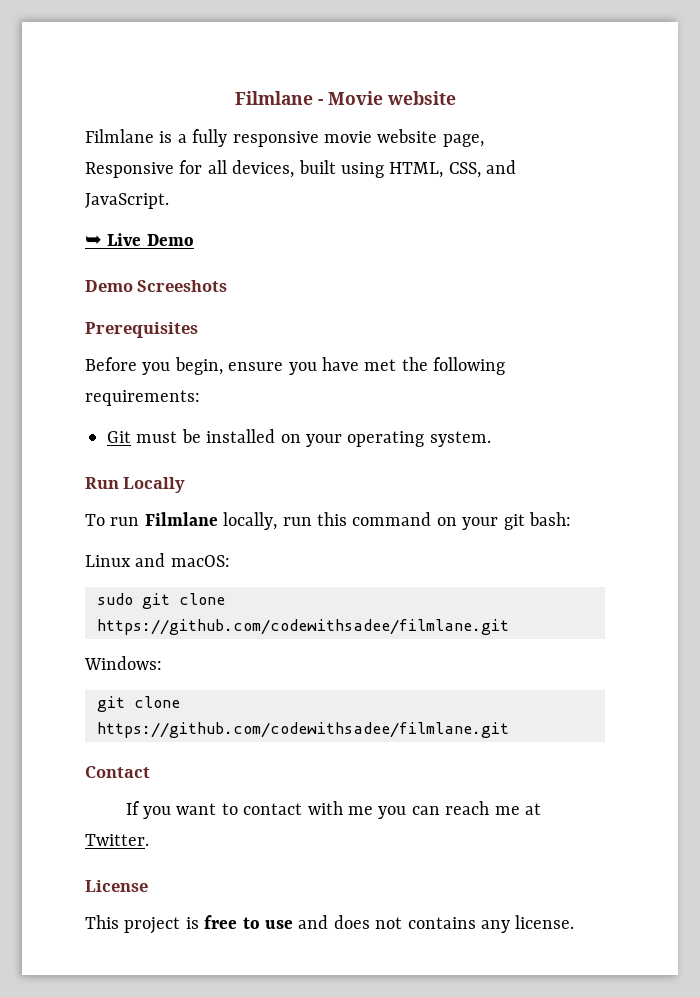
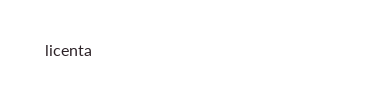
- Filmlane - Movie website
- Filmlane is a fully responsive movie website page,
- Responsive for all devices, built using HTML, CSS, and JavaScript.
- ➥ Live Demo
- Demo Screeshots
- Prerequisites
- Before you begin, ensure you have met the following requirements:
- Git must be installed on your operating system.
- Run Locally
- To run Filmlane locally, run this command on your git bash:
- Linux and macOS:
- sudo git clone https://github.com/codewithsadee/filmlane.git
- Windows:
- git clone https://github.com/codewithsadee/filmlane.git
- Contact
- If you want to contact with me you can reach me at Twitter.
- License
- This project is free to use and does not contains any license.
+ licenta

